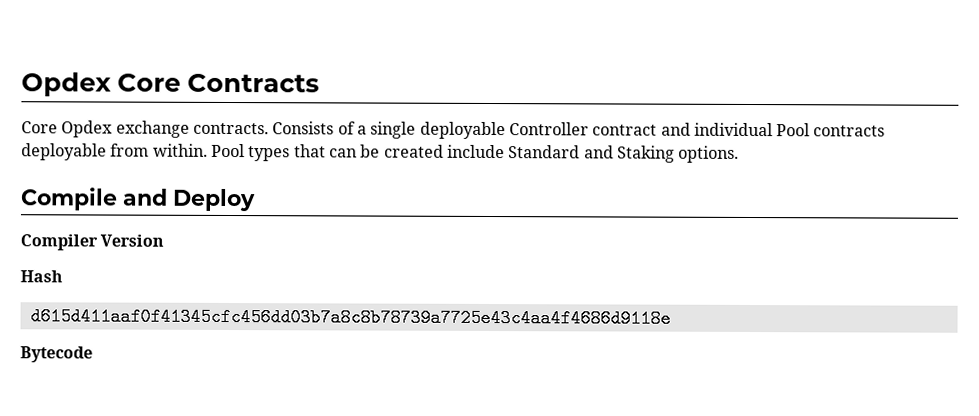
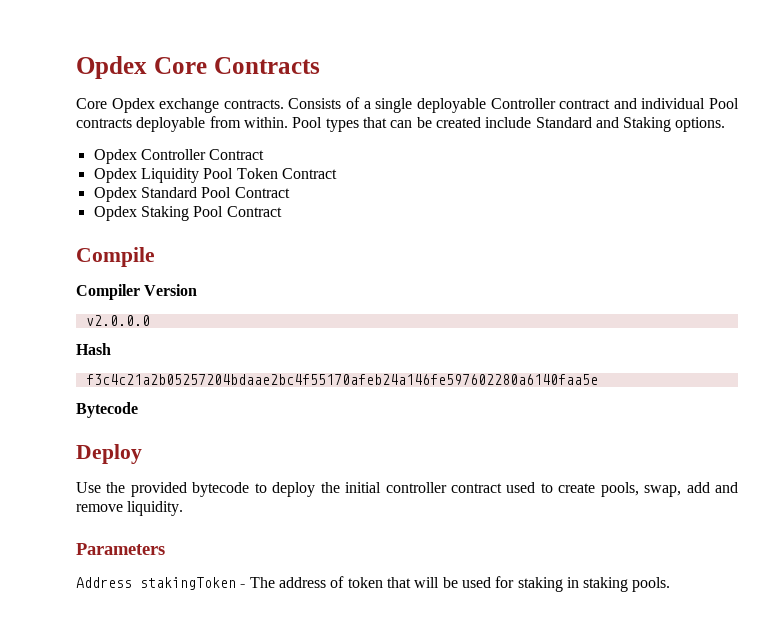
+ Opdex Controller Contract
+ Opdex Liquidity Pool Token Contract
+ Opdex Standard Pool Contract
+ Opdex Staking Pool Contract
- Compile and Deploy
+ Compile
+ v2.0.0.0
- d615d411aaf0f41345cfc456dd03b7a8c8b78739a7725e43c4aa4f4686d9118e
+ f3c4c21a2b05257204bdaae2bc4f55170afeb24a146fe597602280a6140faa5e
+ Deploy
+ Use the provided bytecode to deploy the initial controller contract used to create pools, swap, add and remove liquidity.
+ Parameters
+ Address stakingToken - The address of token that will be used for staking in staking pools.

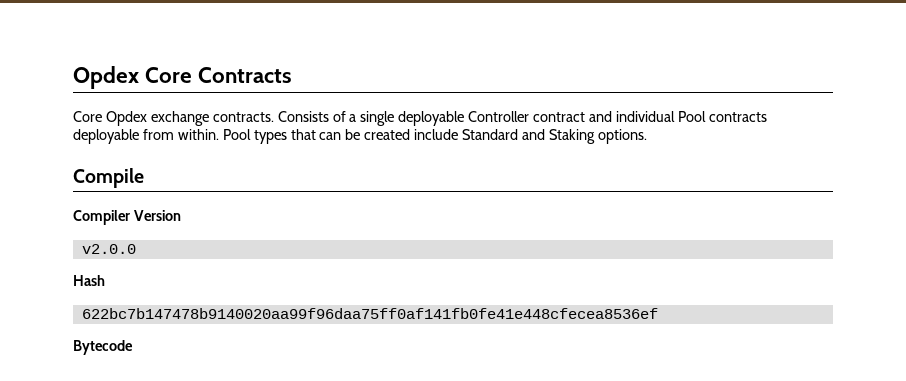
- Opdex Controller Contract
- Opdex Liquidity Pool Token Contract
- Opdex Standard Pool Contract
- Opdex Staking Pool Contract
- v2.0.0.0
+ v2.0.0
- f3c4c21a2b05257204bdaae2bc4f55170afeb24a146fe597602280a6140faa5e
+ 622bc7b147478b9140020aa99f96daa75ff0af141fb0fe41e448cfecea8536ef
- Deploy
- Use the provided bytecode to deploy the initial controller contract used to create pools, swap, add and remove liquidity.
- Parameters
- Address stakingToken - The address of token that will be used for staking in staking pools.

